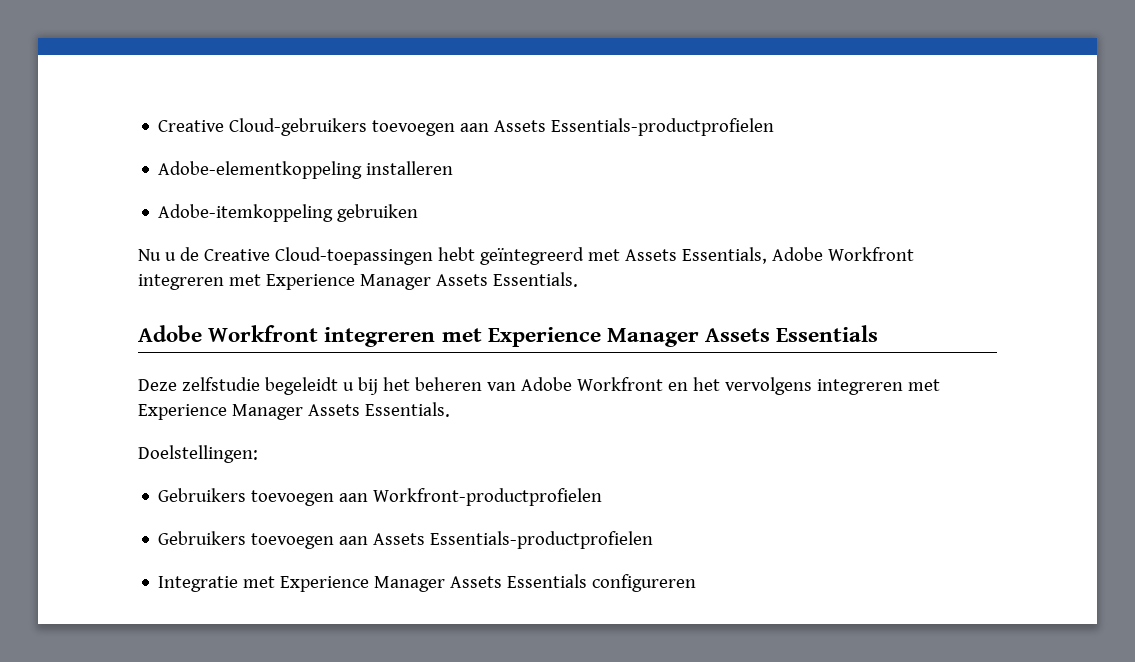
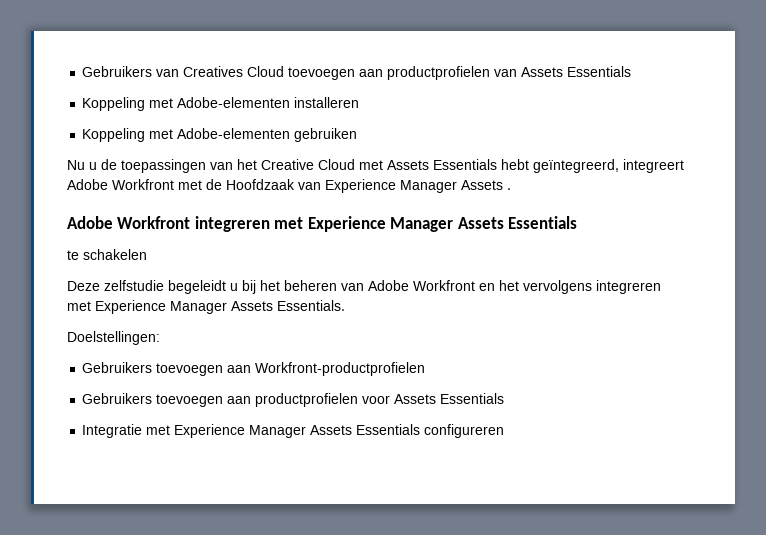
- Creative Cloud-gebruikers toevoegen aan Assets Essentials-productprofielen
- Adobe-elementkoppeling installeren
- Adobe-itemkoppeling gebruiken
- Nu u de Creative Cloud-toepassingen hebt geïntegreerd met Assets Essentials, Adobe Workfront integreren met Experience Manager Assets Essentials.
+ Gebruikers van Creatives Cloud toevoegen aan productprofielen van Assets Essentials
+ Koppeling met Adobe-elementen installeren
+ Koppeling met Adobe-elementen gebruiken
+ Nu u de toepassingen van het Creative Cloud met Assets Essentials hebt geïntegreerd, integreert Adobe Workfront met de Hoofdzaak van Experience Manager Assets .
+ te schakelen
- Gebruikers toevoegen aan Assets Essentials-productprofielen
+ Gebruikers toevoegen aan productprofielen voor Assets Essentials

